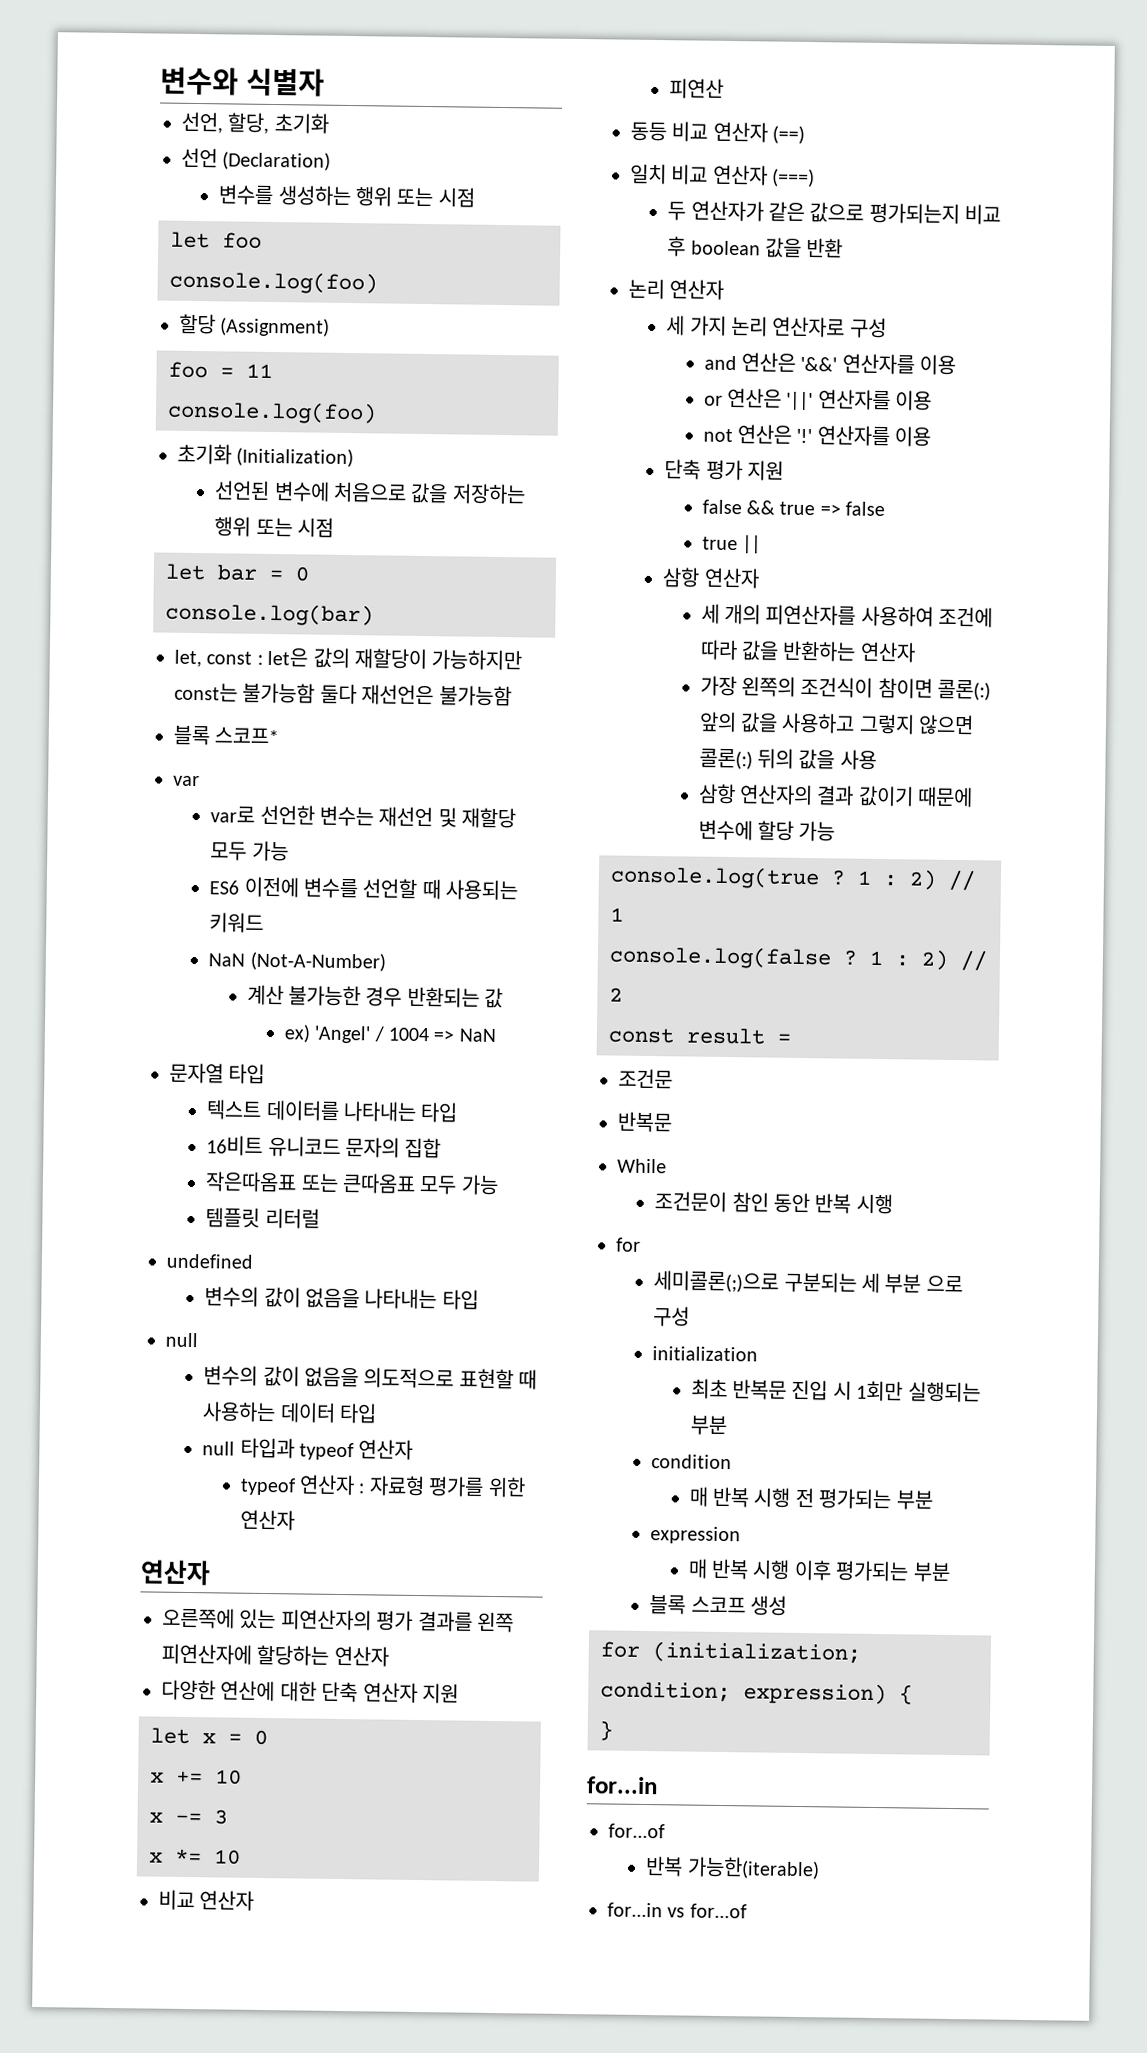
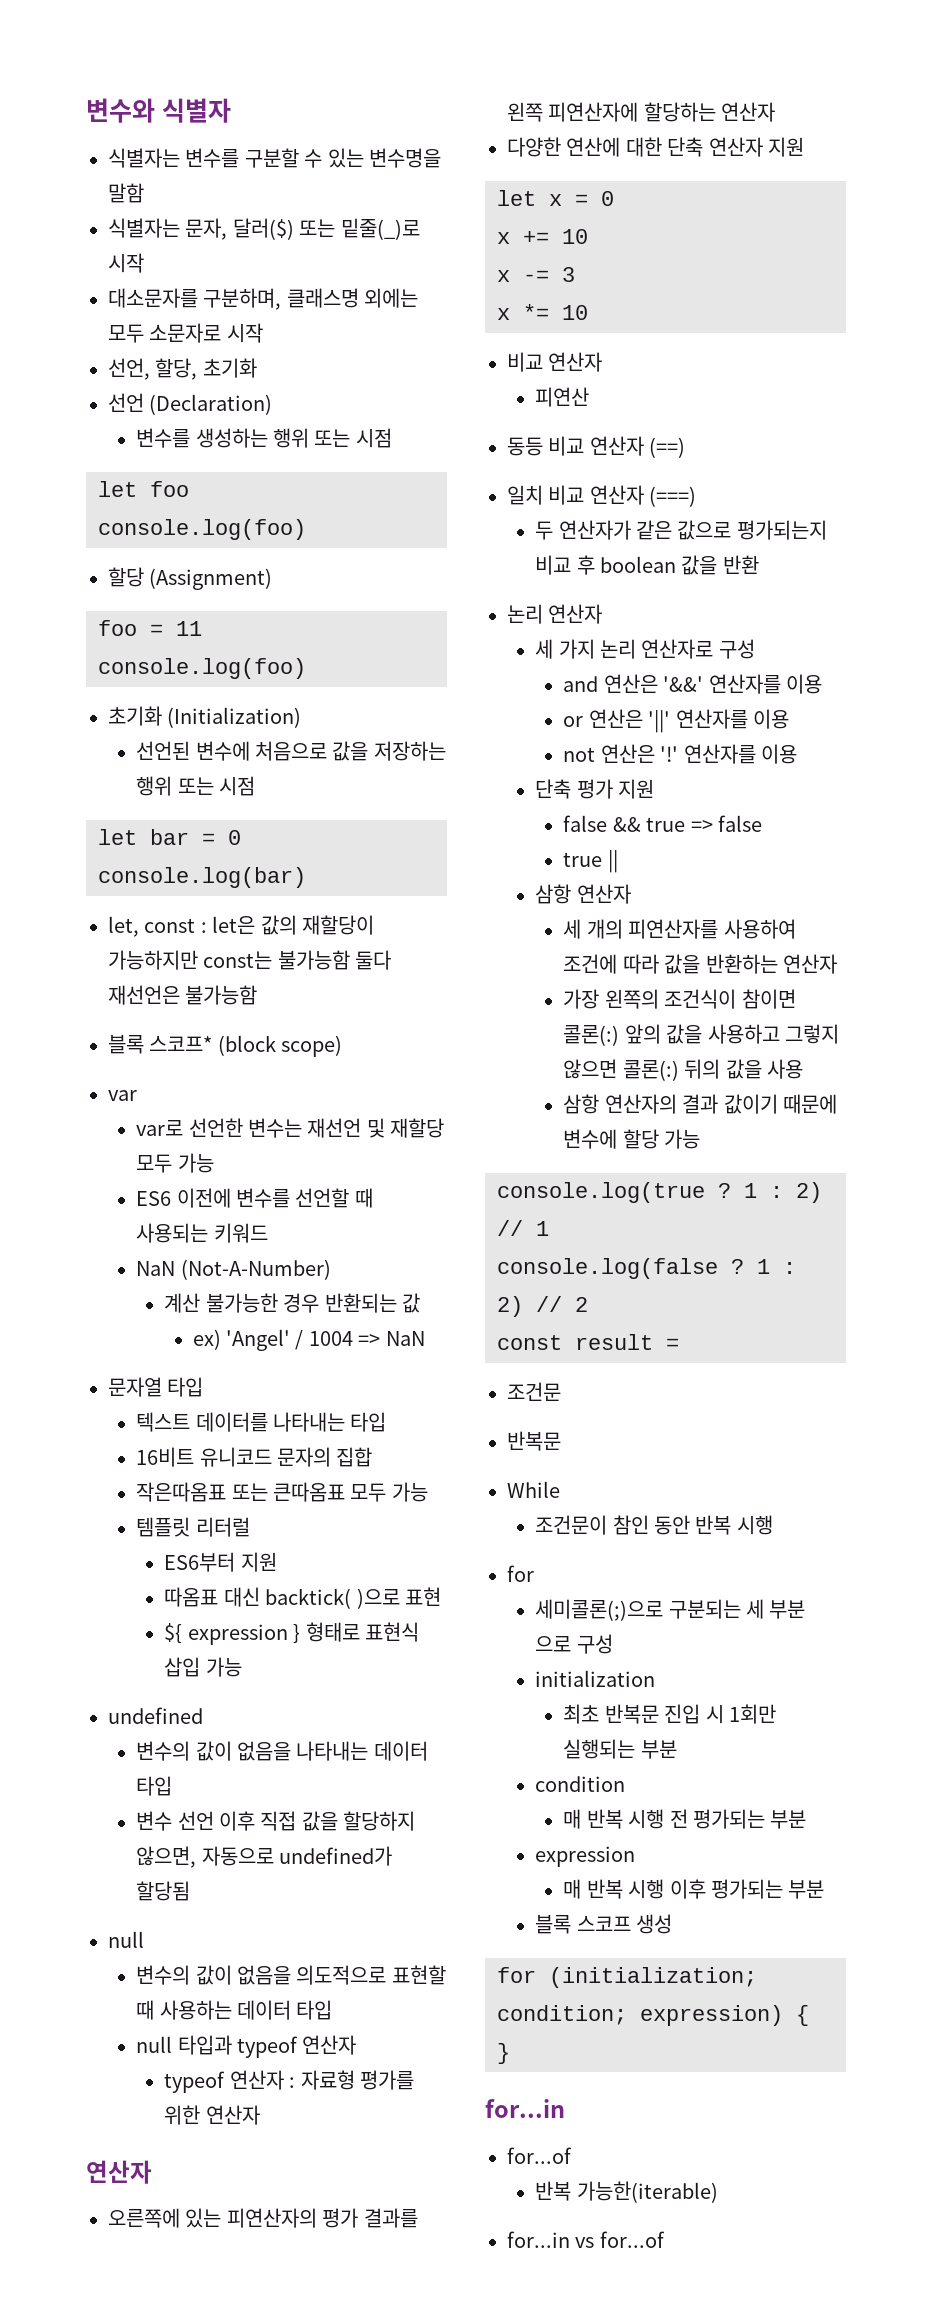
+ 식별자는 변수를 구분할 수 있는 변수명을 말함
+ 식별자는 문자, 달러($) 또는 밑줄(_)로 시작
+ 대소문자를 구분하며, 클래스명 외에는 모두 소문자로 시작
- 블록 스코프*
+ 블록 스코프* (block scope)
+ ES6부터 지원
+ 따옴표 대신 backtick( )으로 표현
+ ${ expression } 형태로 표현식 삽입 가능
- 변수의 값이 없음을 나타내는 타입
+ 변수의 값이 없음을 나타내는 데이터 타입
+ 변수 선언 이후 직접 값을 할당하지 않으면, 자동으로 undefined가 할당됨

